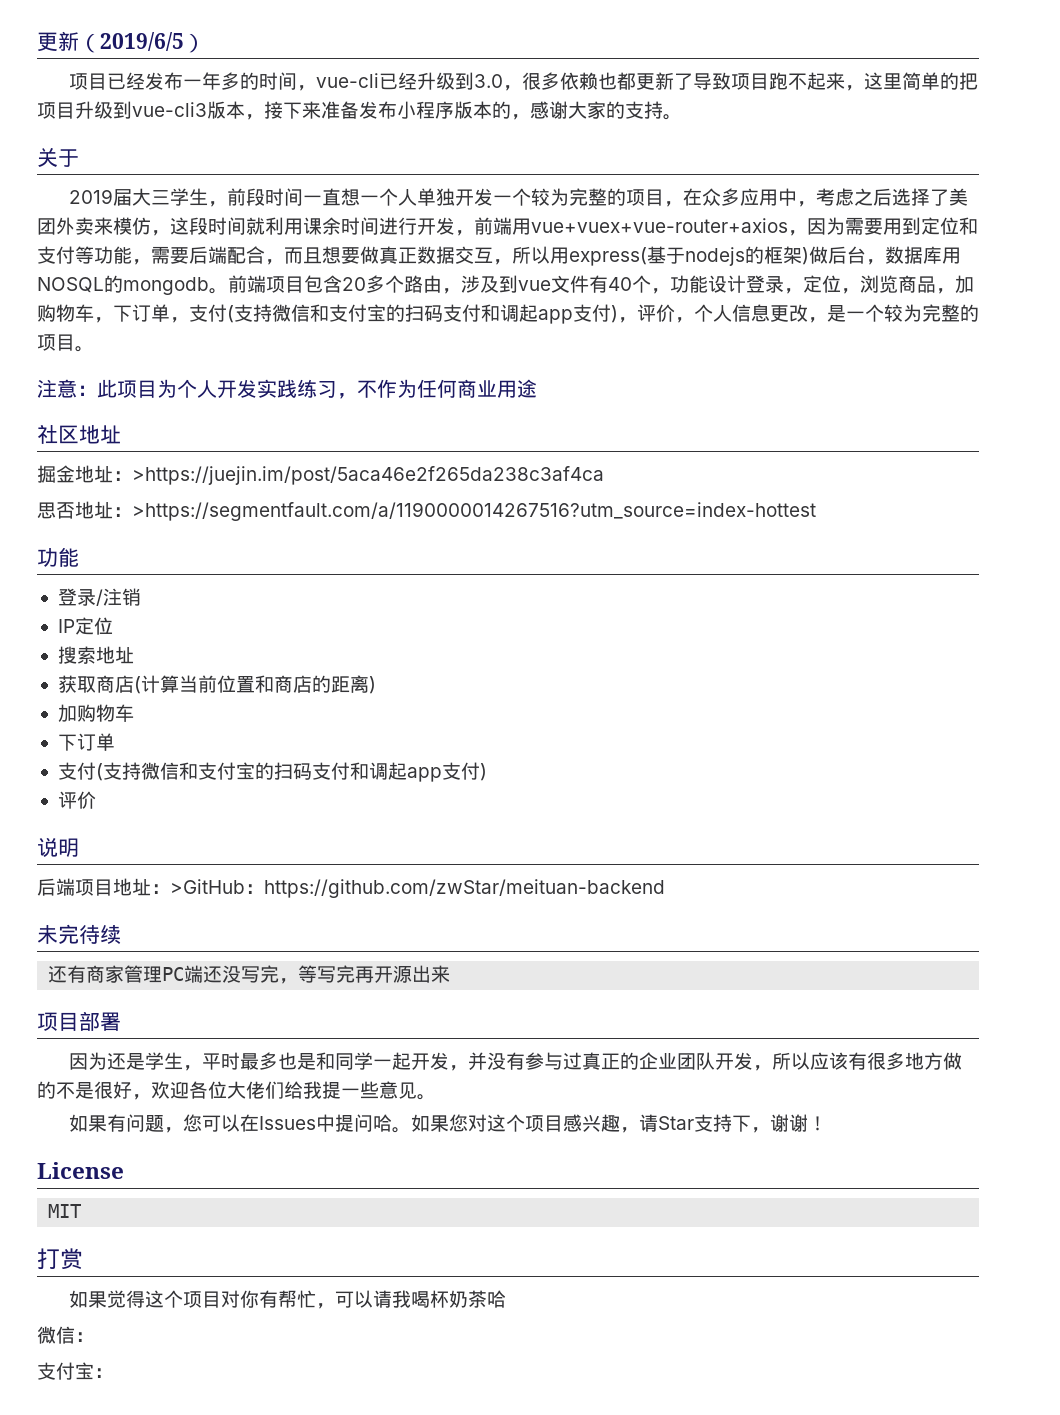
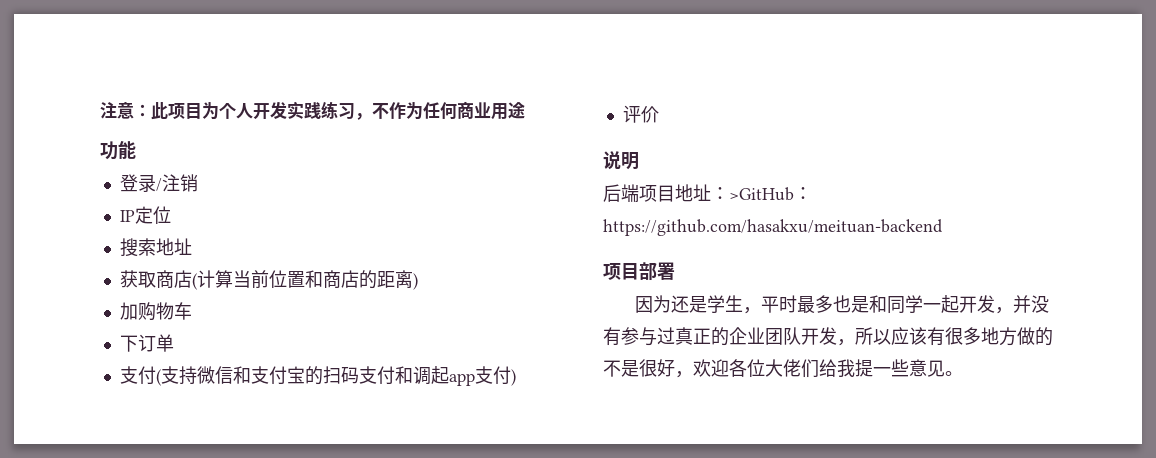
- 更新（2019/6/5）
- 项目已经发布一年多的时间，vue-cli已经升级到3.0，很多依赖也都更新了导致项目跑不起来，这里简单的把项目升级到vue-cli3版本，接下来准备发布小程序版本的，感谢大家的支持。
- 关于
- 2019届大三学生，前段时间一直想一个人单独开发一个较为完整的项目，在众多应用中，考虑之后选择了美团外卖来模仿，这段时间就利用课余时间进行开发，前端用vue+vuex+vue-router+axios，因为需要用到定位和支付等功能，需要后端配合，而且想要做真正数据交互，所以用express(基于nodejs的框架)做后台，数据库用NOSQL的mongodb。前端项目包含20多个路由，涉及到vue文件有40个，功能设计登录，定位，浏览商品，加购物车，下订单，支付(支持微信和支付宝的扫码支付和调起app支付)，评价，个人信息更改，是一个较为完整的项目。
- 社区地址
- 掘金地址：>https://juejin.im/post/5aca46e2f265da238c3af4ca
- 思否地址：>https://segmentfault.com/a/1190000014267516?utm_source=index-hottest
- 后端项目地址：>GitHub：https://github.com/zwStar/meituan-backend
- 未完待续
- 还有商家管理PC端还没写完，等写完再开源出来
+ 后端项目地址：>GitHub：https://github.com/hasakxu/meituan-backend
- 如果有问题，您可以在Issues中提问哈。如果您对这个项目感兴趣，请Star支持下，谢谢！
- License
- MIT
- 打赏
- 如果觉得这个项目对你有帮忙，可以请我喝杯奶茶哈
- 微信：
- 支付宝：

